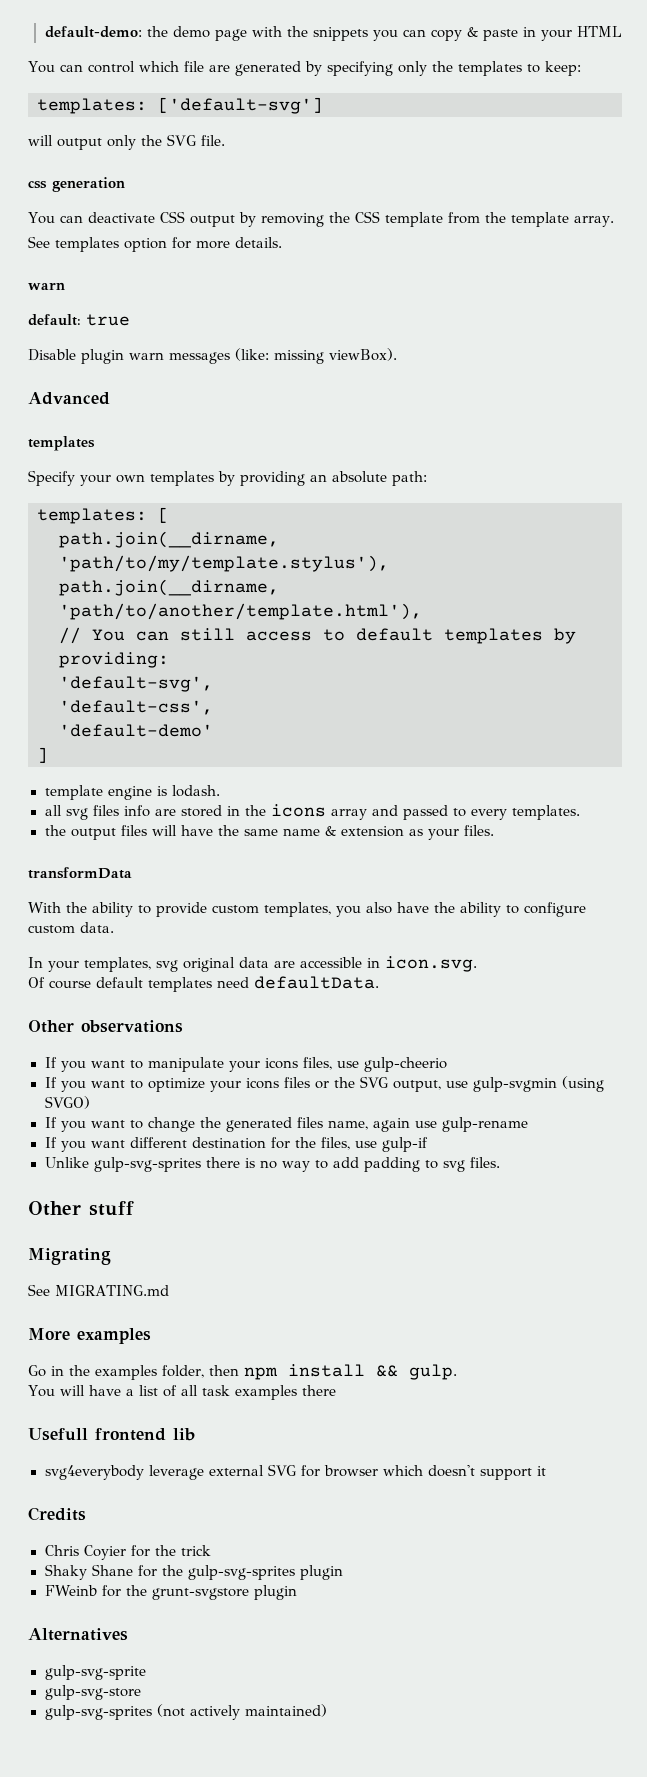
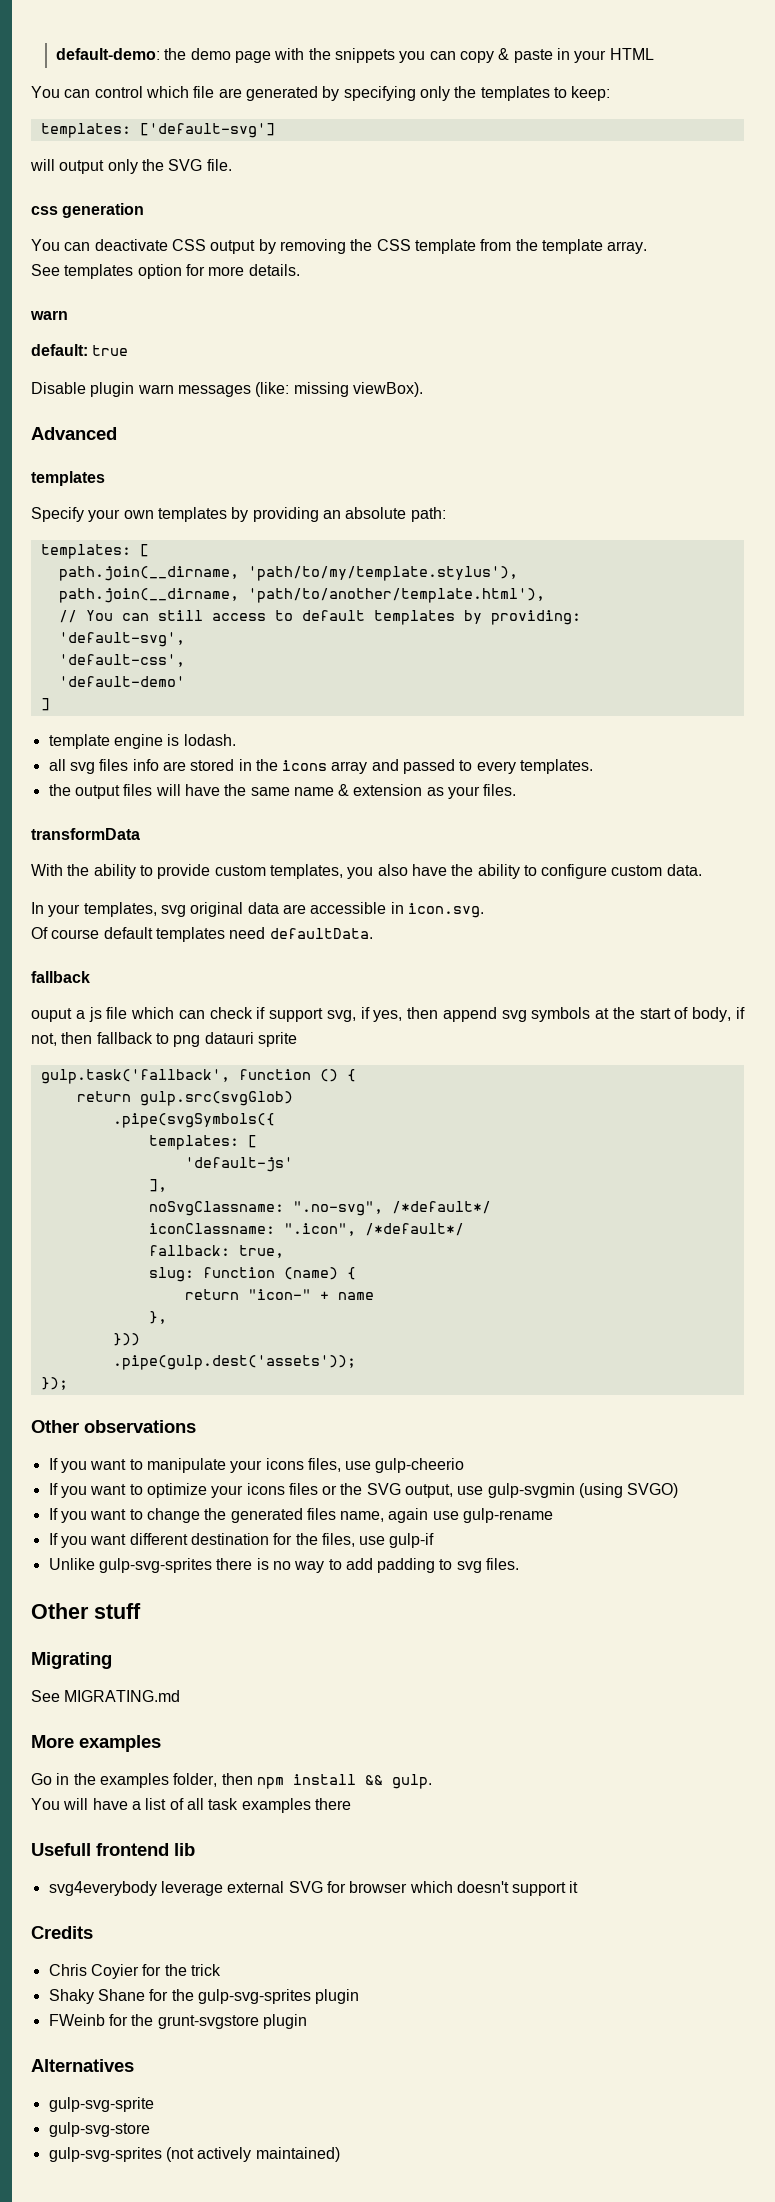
  Of course default templates need defaultData.
+ fallback
+ ouput a js file which can check if support svg, if yes, then append svg symbols at the start of body, if not, then fallback to png datauri sprite
+ gulp.task('fallback', function () {
+ return gulp.src(svgGlob)
+ .pipe(svgSymbols({
+ templates: [
+ 'default-js'
+ ],
+ noSvgClassname: ".no-svg", /*default*/
+ iconClassname: ".icon", /*default*/
+ fallback: true,
+ slug: function (name) {
+ return "icon-" + name
+ },
+ }))
+ .pipe(gulp.dest('assets'));
+ });

